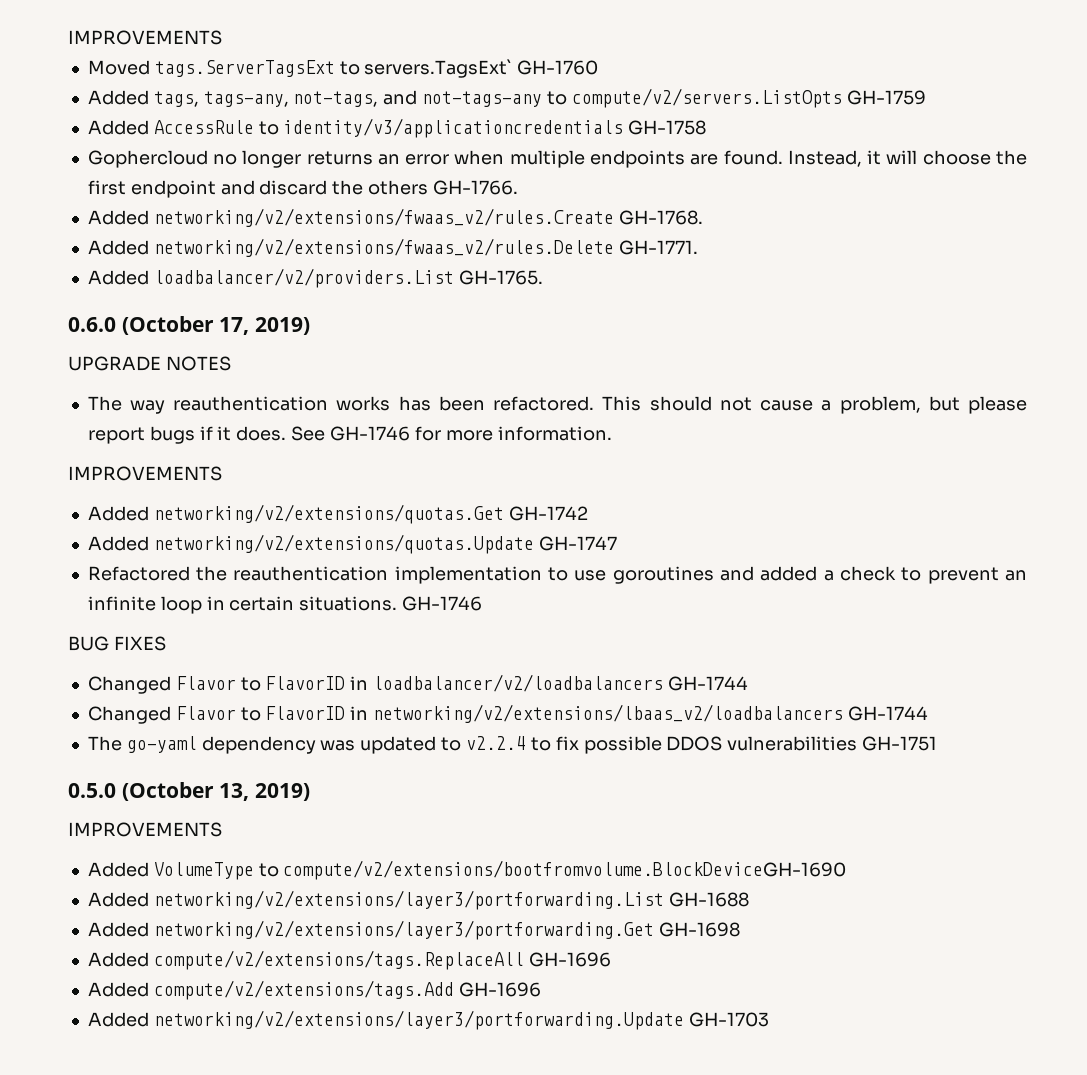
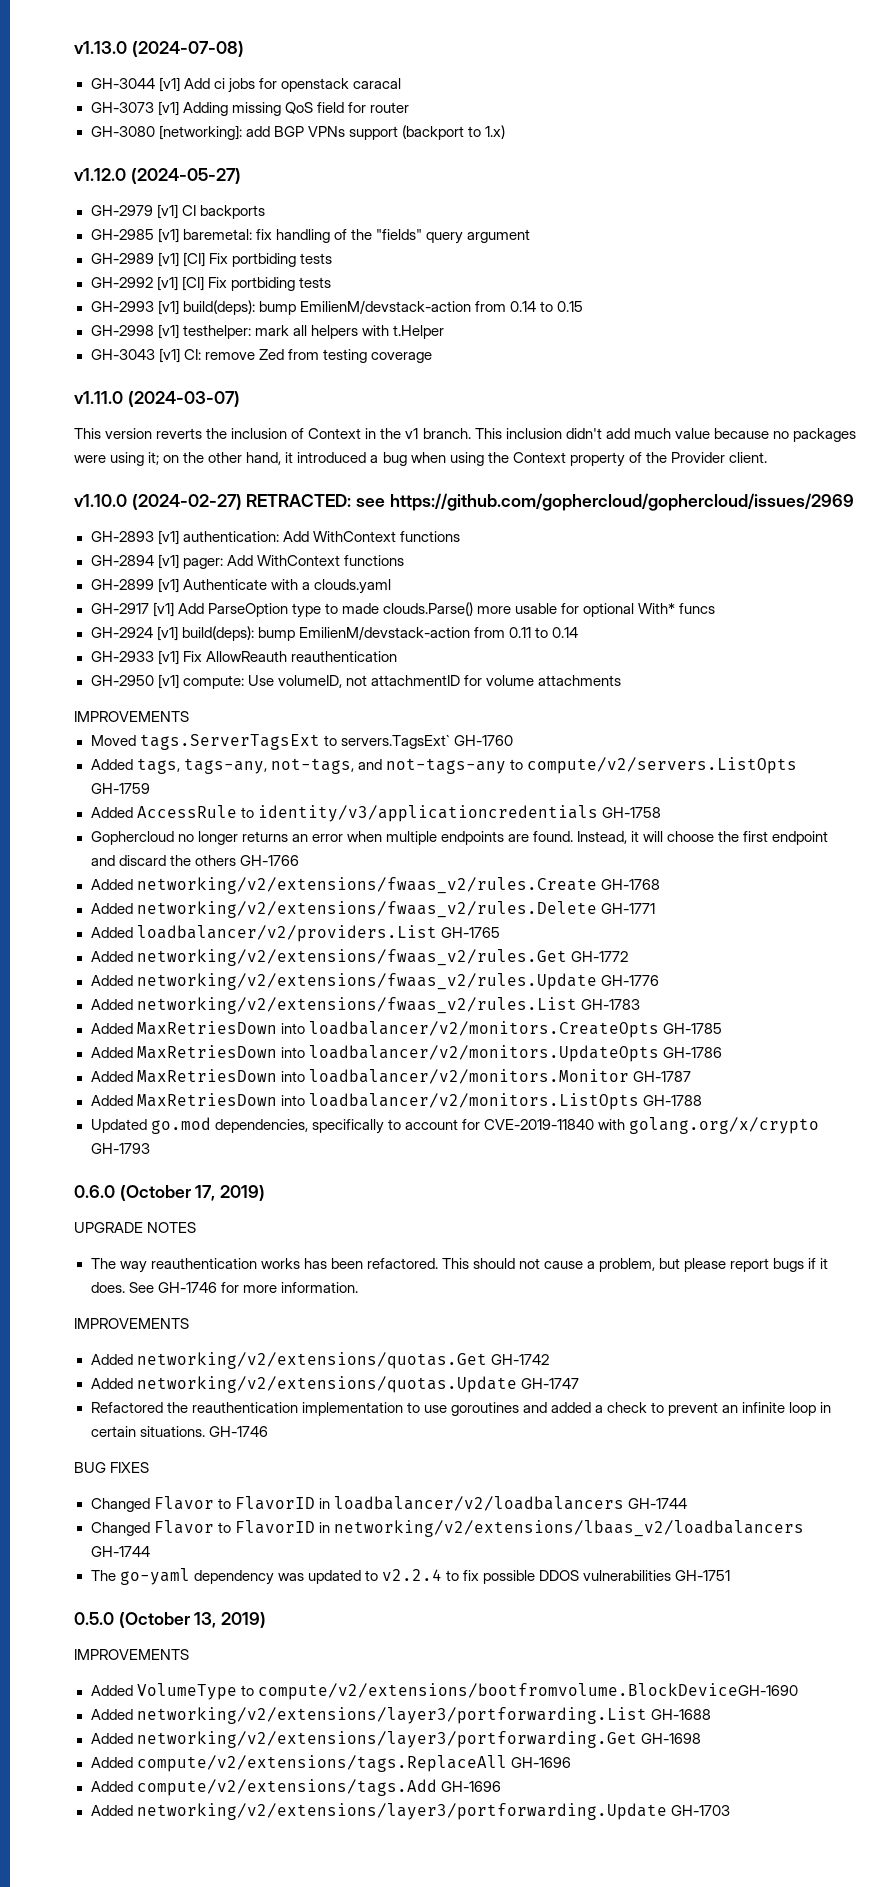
+ v1.13.0 (2024-07-08)
+ GH-3044 [v1] Add ci jobs for openstack caracal
+ GH-3073 [v1] Adding missing QoS field for router
+ GH-3080 [networking]: add BGP VPNs support (backport to 1.x)
+ v1.12.0 (2024-05-27)
+ GH-2979 [v1] CI backports
+ GH-2985 [v1] baremetal: fix handling of the "fields" query argument
+ GH-2989 [v1] [CI] Fix portbiding tests
+ GH-2992 [v1] [CI] Fix portbiding tests
+ GH-2993 [v1] build(deps): bump EmilienM/devstack-action from 0.14 to 0.15
+ GH-2998 [v1] testhelper: mark all helpers with t.Helper
+ GH-3043 [v1] CI: remove Zed from testing coverage
+ v1.11.0 (2024-03-07)
+ This version reverts the inclusion of Context in the v1 branch. This inclusion didn't add much value because no packages were using it; on the other hand, it introduced a bug when using the Context property of the Provider client.
+ v1.10.0 (2024-02-27) RETRACTED: see https://github.com/gophercloud/gophercloud/issues/2969
+ GH-2893 [v1] authentication: Add WithContext functions
+ GH-2894 [v1] pager: Add WithContext functions
+ GH-2899 [v1] Authenticate with a clouds.yaml
+ GH-2917 [v1] Add ParseOption type to made clouds.Parse() more usable for optional With* funcs
+ GH-2924 [v1] build(deps): bump EmilienM/devstack-action from 0.11 to 0.14
+ GH-2933 [v1] Fix AllowReauth reauthentication
+ GH-2950 [v1] compute: Use volumeID, not attachmentID for volume attachments
- Instead, it will choose the first endpoint and discard the others GH-1766.
+ Instead, it will choose the first endpoint and discard the others GH-1766
- Added networking/v2/extensions/fwaas_v2/rules.Create GH-1768.
+ Added networking/v2/extensions/fwaas_v2/rules.Create GH-1768
- Added networking/v2/extensions/fwaas_v2/rules.Delete GH-1771.
+ Added networking/v2/extensions/fwaas_v2/rules.Delete GH-1771
- Added loadbalancer/v2/providers.List GH-1765.
+ Added loadbalancer/v2/providers.List GH-1765
+ Added networking/v2/extensions/fwaas_v2/rules.Get GH-1772
+ Added networking/v2/extensions/fwaas_v2/rules.Update GH-1776
+ Added networking/v2/extensions/fwaas_v2/rules.List GH-1783
+ Added MaxRetriesDown into loadbalancer/v2/monitors.CreateOpts GH-1785
+ Added MaxRetriesDown into loadbalancer/v2/monitors.UpdateOpts GH-1786
+ Added MaxRetriesDown into loadbalancer/v2/monitors.Monitor GH-1787
+ Added MaxRetriesDown into loadbalancer/v2/monitors.ListOpts GH-1788
+ Updated go.mod dependencies, specifically to account for CVE-2019-11840 with golang.org/x/crypto GH-1793

